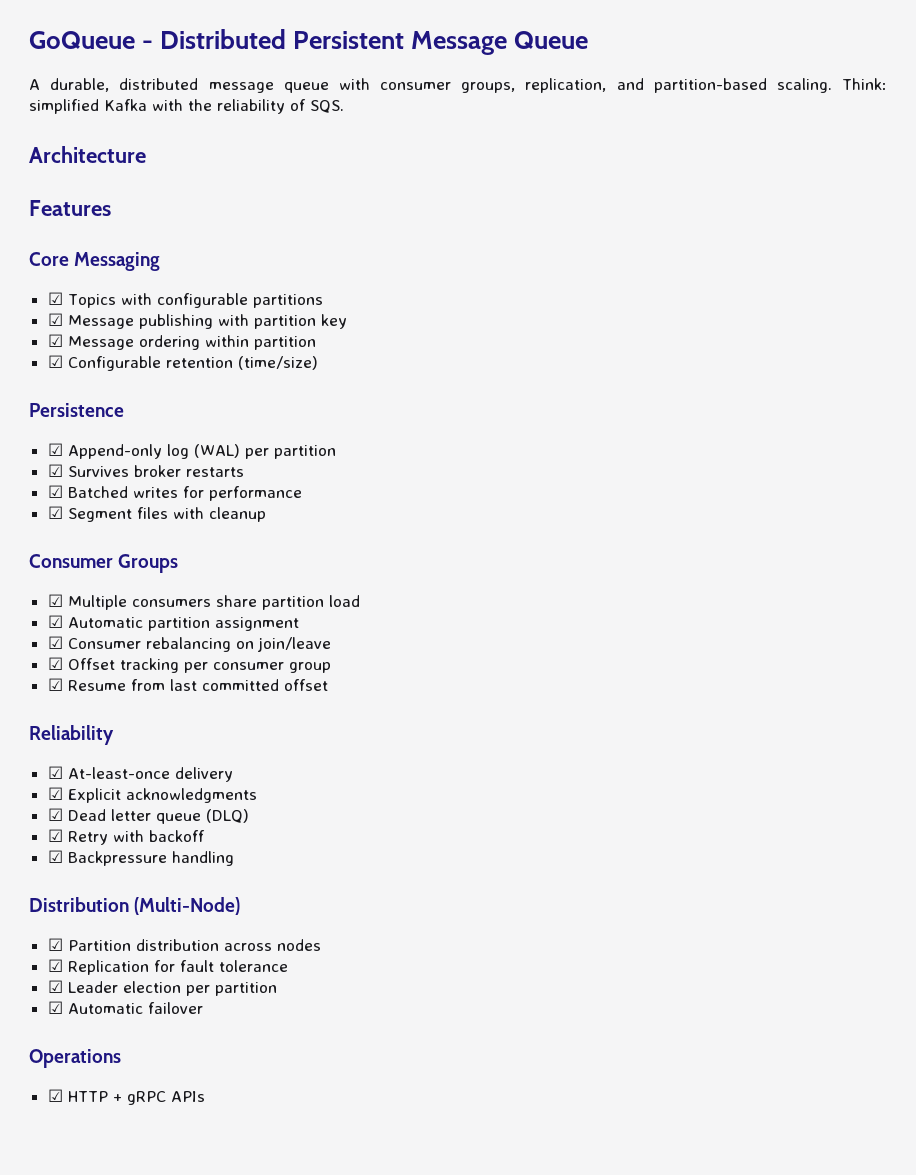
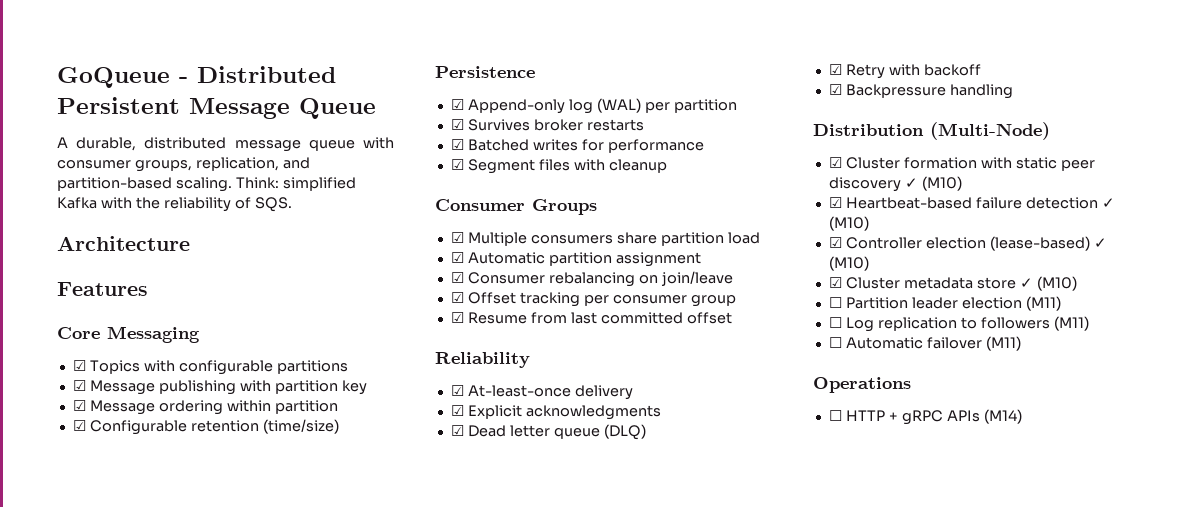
- ☑ Partition distribution across nodes
- ☑ Replication for fault tolerance
- ☑ Leader election per partition
- ☑ Automatic failover
+ ☑ Cluster formation with static peer discovery ✓ (M10)
+ ☑ Heartbeat-based failure detection ✓ (M10)
+ ☑ Controller election (lease-based) ✓ (M10)
+ ☑ Cluster metadata store ✓ (M10)
+ ☐ Partition leader election (M11)
+ ☐ Log replication to followers (M11)
+ ☐ Automatic failover (M11)
- ☑ HTTP + gRPC APIs
+ ☐ HTTP + gRPC APIs (M14)

